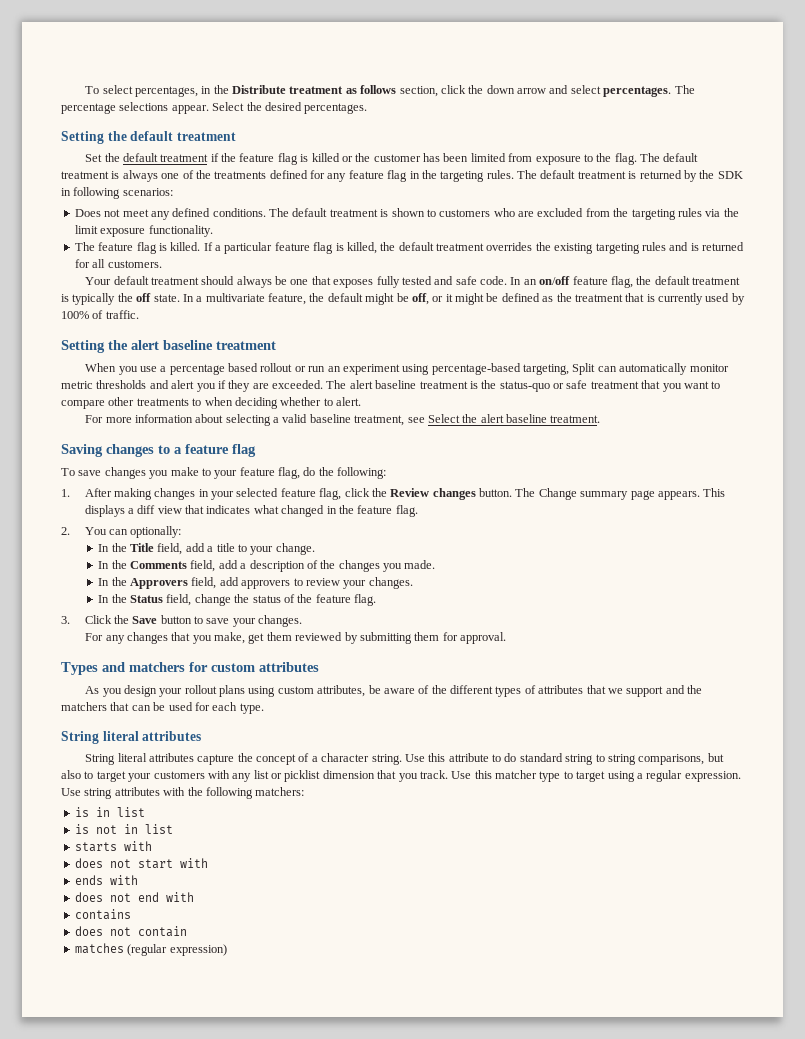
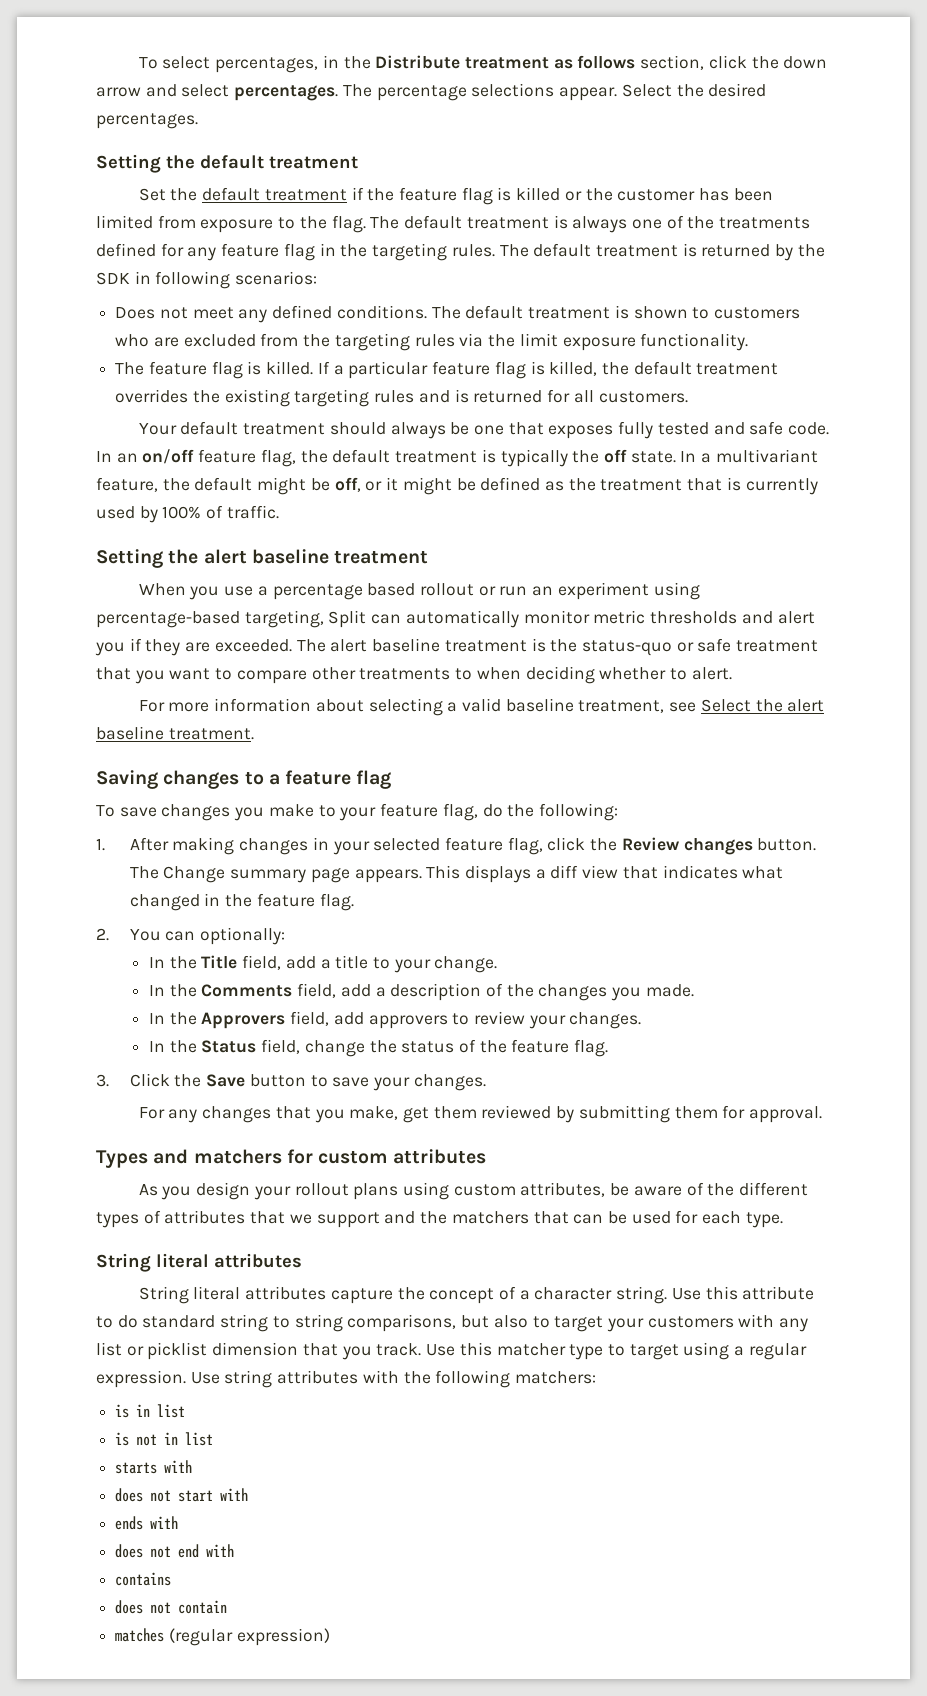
- In a multivariate feature, the default might be off, or it might be defined as the treatment that is currently used by 100% of traffic.
+ In a multivariant feature, the default might be off, or it might be defined as the treatment that is currently used by 100% of traffic.

